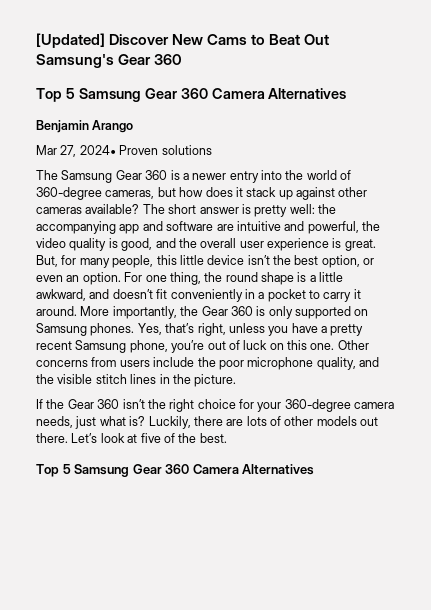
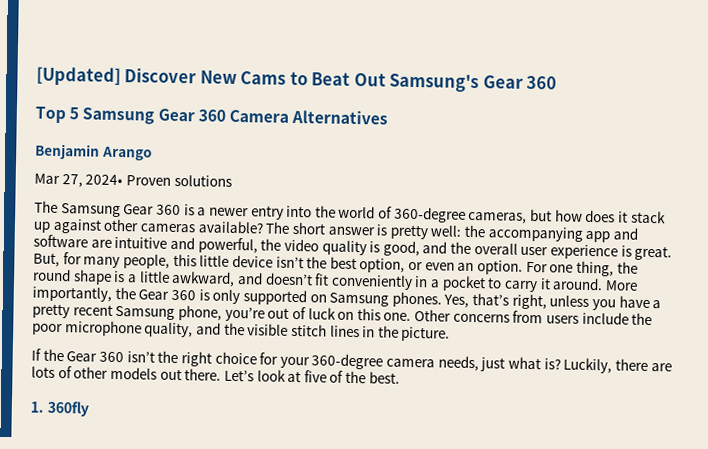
  Let’s look at five of the best.
- Top 5 Samsung Gear 360 Camera Alternatives
+ 1. 360fly

